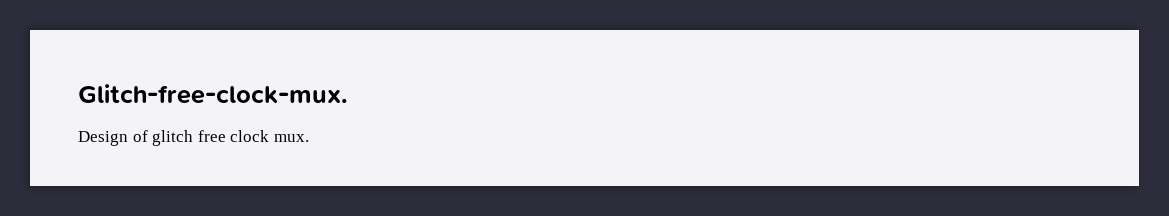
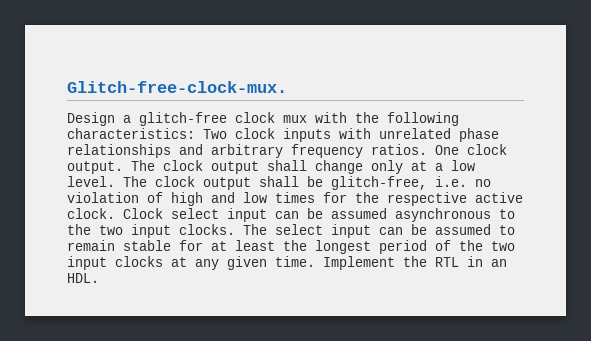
- Design of glitch free clock mux.
+ Design a glitch-free clock mux with the following characteristics: Two clock inputs with unrelated phase relationships and arbitrary frequency ratios. One clock output. The clock output shall change only at a low level. The clock output shall be glitch-free, i.e. no violation of high and low times for the respective active clock. Clock select input can be assumed asynchronous to the two input clocks. The select input can be assumed to remain stable for at least the longest period of the two input clocks at any given time. Implement the RTL in an HDL.

